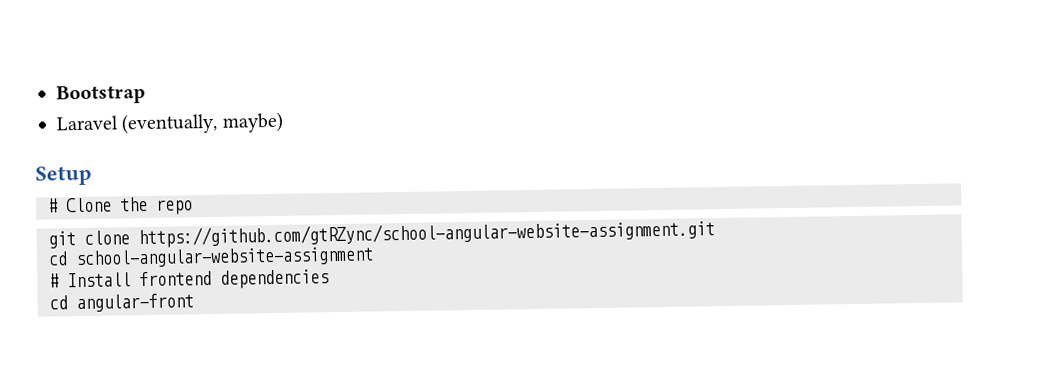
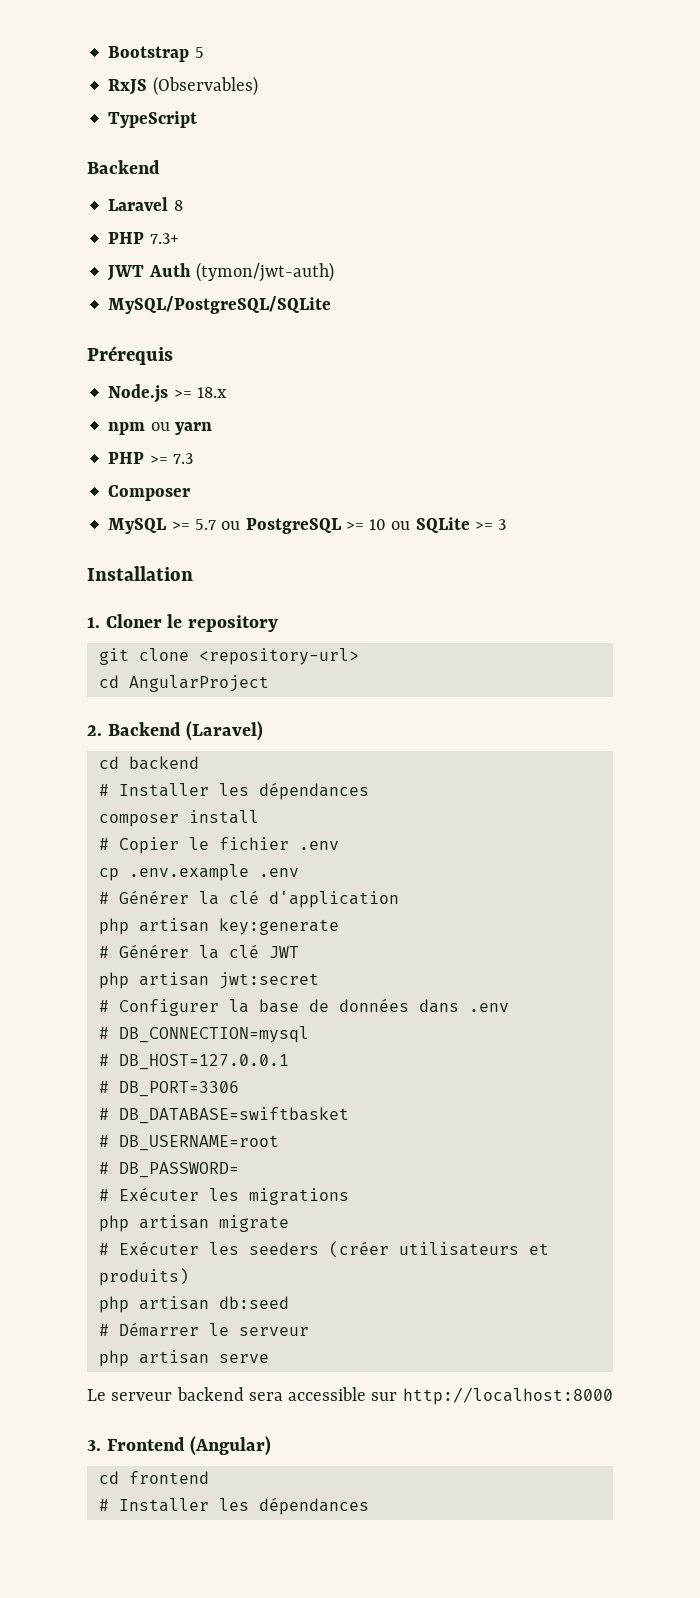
- Bootstrap
- Laravel (eventually, maybe)
- Setup
- # Clone the repo
+ Bootstrap 5
+ RxJS (Observables)
+ TypeScript
+ Backend
+ Laravel 8
+ PHP 7.3+
+ JWT Auth (tymon/jwt-auth)
+ MySQL/PostgreSQL/SQLite
+ Prérequis
+ Node.js >= 18.x
+ npm ou yarn
+ PHP >= 7.3
+ Composer
+ MySQL >= 5.7 ou PostgreSQL >= 10 ou SQLite >= 3
+ Installation
+ 1. Cloner le repository
- git clone https://github.com/gtRZync/school-angular-website-assignment.git
- cd school-angular-website-assignment
- # Install frontend dependencies
- cd angular-front
+ git clone <repository-url>
+ cd AngularProject
+ 2. Backend (Laravel)
+ cd backend
+ # Installer les dépendances
+ composer install
+ # Copier le fichier .env
+ cp .env.example .env
+ # Générer la clé d'application
+ php artisan key:generate
+ # Générer la clé JWT
+ php artisan jwt:secret
+ # Configurer la base de données dans .env
+ # DB_CONNECTION=mysql
+ # DB_HOST=127.0.0.1
+ # DB_PORT=3306
+ # DB_DATABASE=swiftbasket
+ # DB_USERNAME=root
+ # DB_PASSWORD=
+ # Exécuter les migrations
+ php artisan migrate
+ # Exécuter les seeders (créer utilisateurs et produits)
+ php artisan db:seed
+ # Démarrer le serveur
+ php artisan serve
+ Le serveur backend sera accessible sur http://localhost:8000
+ 3. Frontend (Angular)
+ cd frontend
+ # Installer les dépendances

